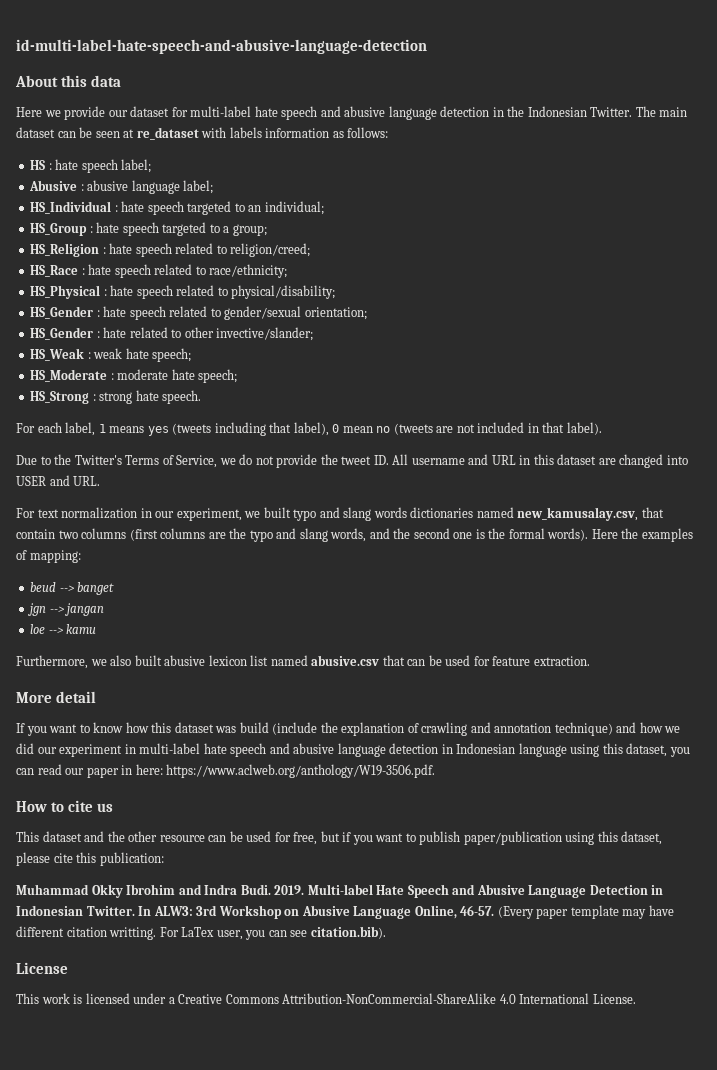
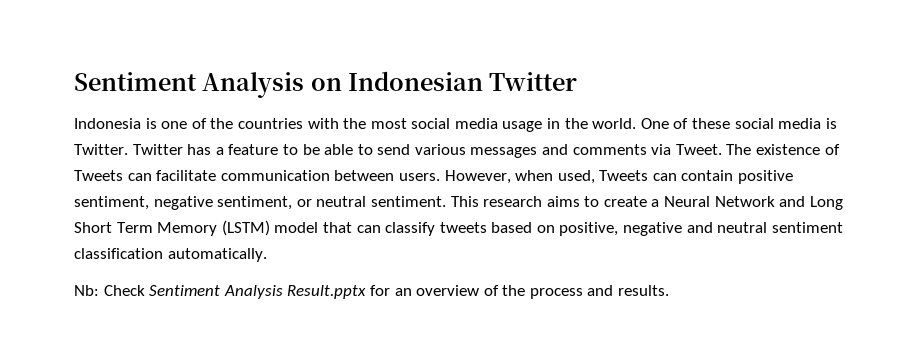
- id-multi-label-hate-speech-and-abusive-language-detection
- About this data
- Here we provide our dataset for multi-label hate speech and abusive language detection in the Indonesian Twitter. The main dataset can be seen at re_dataset with labels information as follows:
- HS : hate speech label;
- Abusive : abusive language label;
- HS_Individual : hate speech targeted to an individual;
- HS_Group : hate speech targeted to a group;
- HS_Religion : hate speech related to religion/creed;
- HS_Race : hate speech related to race/ethnicity;
- HS_Physical : hate speech related to physical/disability;
- HS_Gender : hate speech related to gender/sexual orientation;
- HS_Gender : hate related to other invective/slander;
- HS_Weak : weak hate speech;
- HS_Moderate : moderate hate speech;
- HS_Strong : strong hate speech.
- For each label, 1 means yes (tweets including that label), 0 mean no (tweets are not included in that label).
- Due to the Twitter's Terms of Service, we do not provide the tweet ID. All username and URL in this dataset are changed into USER and URL.
- For text normalization in our experiment, we built typo and slang words dictionaries named new_kamusalay.csv, that contain two columns (first columns are the typo and slang words, and the second one is the formal words). Here the examples of mapping:
- beud --> banget
- jgn --> jangan
- loe --> kamu
- Furthermore, we also built abusive lexicon list named abusive.csv that can be used for feature extraction.
- More detail
- If you want to know how this dataset was build (include the explanation of crawling and annotation technique) and how we did our experiment in multi-label hate speech and abusive language detection in Indonesian language using this dataset, you can read our paper in here: https://www.aclweb.org/anthology/W19-3506.pdf.
- How to cite us
- This dataset and the other resource can be used for free, but if you want to publish paper/publication using this dataset, please cite this publication:
- Muhammad Okky Ibrohim and Indra Budi. 2019. Multi-label Hate Speech and Abusive Language Detection in Indonesian Twitter. In ALW3: 3rd Workshop on Abusive Language Online, 46-57. (Every paper template may have different citation writting. For LaTex user, you can see citation.bib).
- License
- This work is licensed under a Creative Commons Attribution-NonCommercial-ShareAlike 4.0 International License.
+ Sentiment Analysis on Indonesian Twitter
+ Indonesia is one of the countries with the most social media usage in the world. One of these social media is Twitter. Twitter has a feature to be able to send various messages and comments via Tweet. The existence of Tweets can facilitate communication between users. However, when used, Tweets can contain positive sentiment, negative sentiment, or neutral sentiment. This research aims to create a Neural Network and Long Short Term Memory (LSTM) model that can classify tweets based on positive, negative and neutral sentiment classification automatically.
+ Nb: Check Sentiment Analysis Result.pptx for an overview of the process and results.

